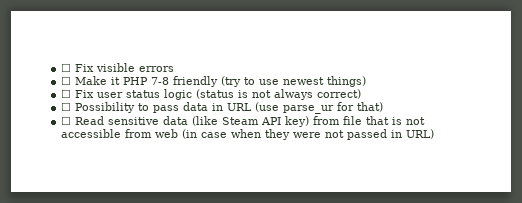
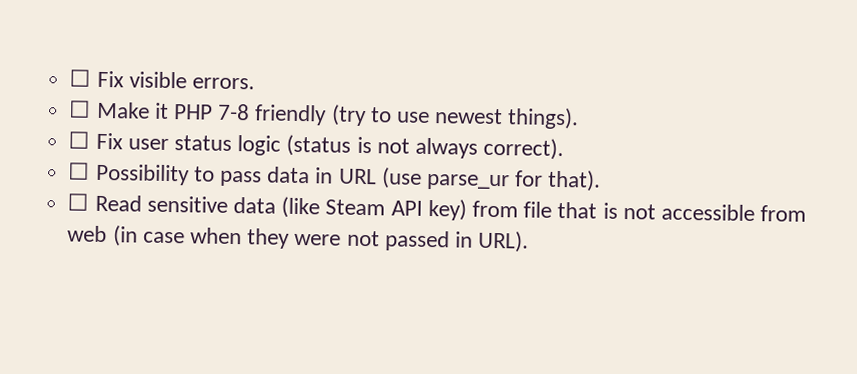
- ☐ Fix visible errors
+ ☐ Fix visible errors.
- ☐ Make it PHP 7-8 friendly (try to use newest things)
+ ☐ Make it PHP 7-8 friendly (try to use newest things).
- ☐ Fix user status logic (status is not always correct)
+ ☐ Fix user status logic (status is not always correct).
- ☐ Possibility to pass data in URL (use parse_ur for that)
+ ☐ Possibility to pass data in URL (use parse_ur for that).
- ☐ Read sensitive data (like Steam API key) from file that is not accessible from web (in case when they were not passed in URL)
+ ☐ Read sensitive data (like Steam API key) from file that is not accessible from web (in case when they were not passed in URL).

